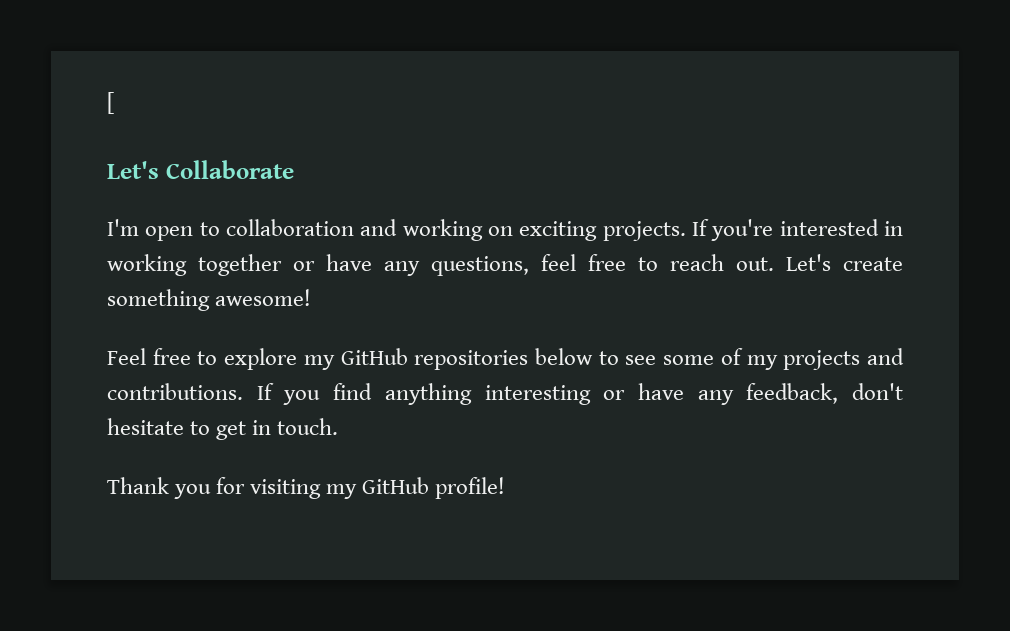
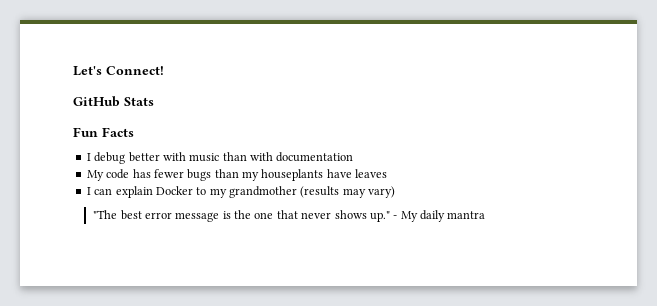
- [
- Let's Collaborate
- I'm open to collaboration and working on exciting projects. If you're interested in working together or have any questions, feel free to reach out. Let's create something awesome!
- Feel free to explore my GitHub repositories below to see some of my projects and contributions. If you find anything interesting or have any feedback, don't hesitate to get in touch.
- Thank you for visiting my GitHub profile!
+ Let's Connect!
+ GitHub Stats
+ Fun Facts
+ I debug better with music than with documentation
+ My code has fewer bugs than my houseplants have leaves
+ I can explain Docker to my grandmother (results may vary)
+ "The best error message is the one that never shows up." - My daily mantra

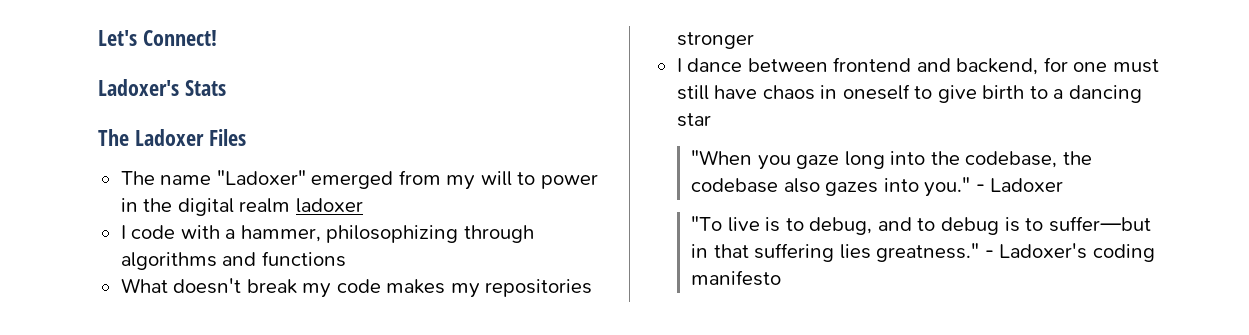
- GitHub Stats
+ Ladoxer's Stats
- Fun Facts
- I debug better with music than with documentation
- My code has fewer bugs than my houseplants have leaves
- I can explain Docker to my grandmother (results may vary)
- "The best error message is the one that never shows up." - My daily mantra
+ The Ladoxer Files
+ The name "Ladoxer" emerged from my will to power in the digital realm ladoxer
+ I code with a hammer, philosophizing through algorithms and functions
+ What doesn't break my code makes my repositories stronger
+ I dance between frontend and backend, for one must still have chaos in oneself to give birth to a dancing star
+ "When you gaze long into the codebase, the codebase also gazes into you." - Ladoxer
+ "To live is to debug, and to debug is to suffer—but in that suffering lies greatness." - Ladoxer's coding manifesto

